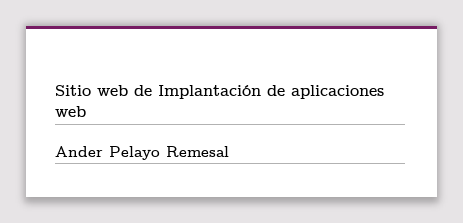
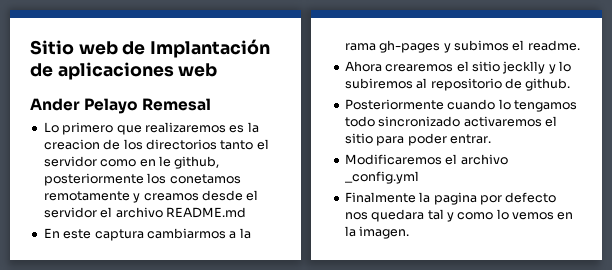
+ Lo primero que realizaremos es la creacion de los directorios tanto el servidor como en le github, posteriormente los conetamos remotamente y creamos desde el servidor el archivo README.md
+ En este captura cambiarmos a la rama gh-pages y subimos el readme.
+ Ahora crearemos el sitio jecklly y lo subiremos al repositorio de github.
+ Posteriormente cuando lo tengamos todo sincronizado activaremos el sitio para poder entrar.
+ Modificaremos el archivo _config.yml
+ Finalmente la pagina por defecto nos quedara tal y como lo vemos en la imagen.

